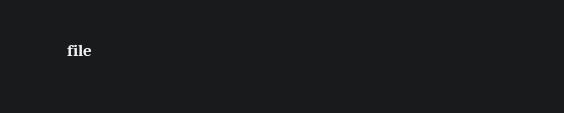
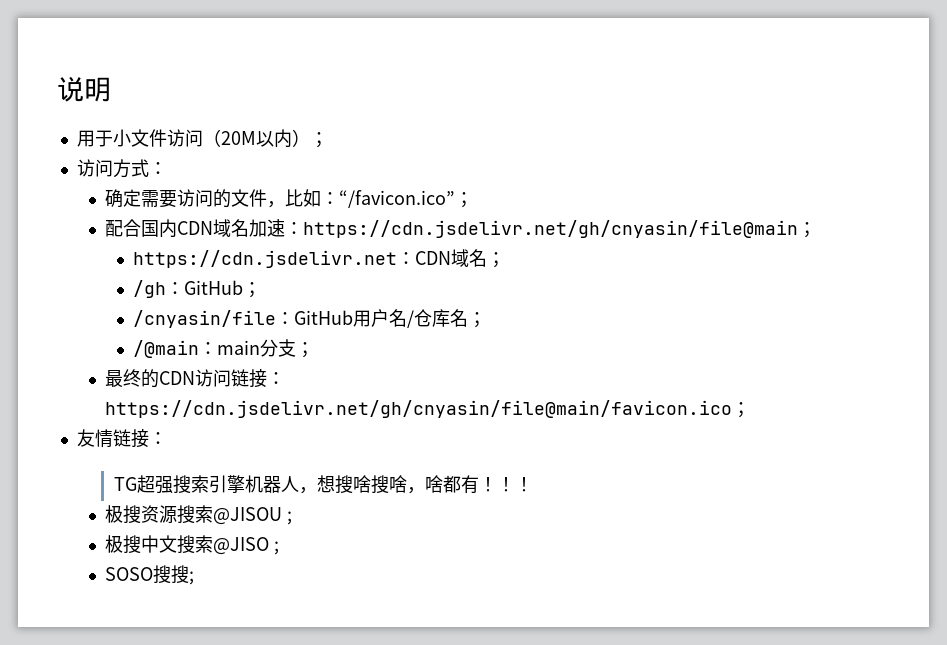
- file
+ 说明
+ 用于小文件访问（20M以内）；
+ 访问方式：
+ 确定需要访问的文件，比如：“/favicon.ico”；
+ 配合国内CDN域名加速：https://cdn.jsdelivr.net/gh/cnyasin/file@main；
+ https://cdn.jsdelivr.net：CDN域名；
+ /gh：GitHub；
+ /cnyasin/file：GitHub用户名/仓库名；
+ /@main：main分支；
+ 最终的CDN访问链接：https://cdn.jsdelivr.net/gh/cnyasin/file@main/favicon.ico；
+ 友情链接：
+ TG超强搜索引擎机器人，想搜啥搜啥，啥都有！！！
+ 极搜资源搜索@JISOU ;
+ 极搜中文搜索@JISO ;
+ SOSO搜搜;

